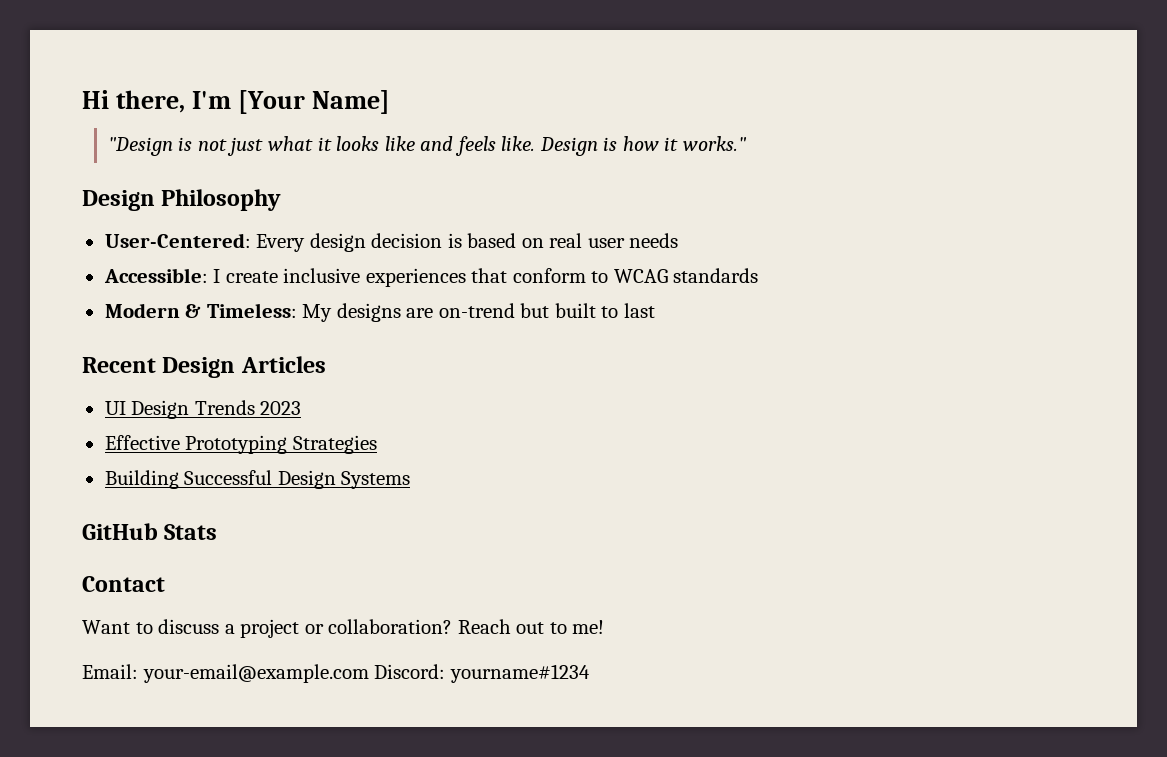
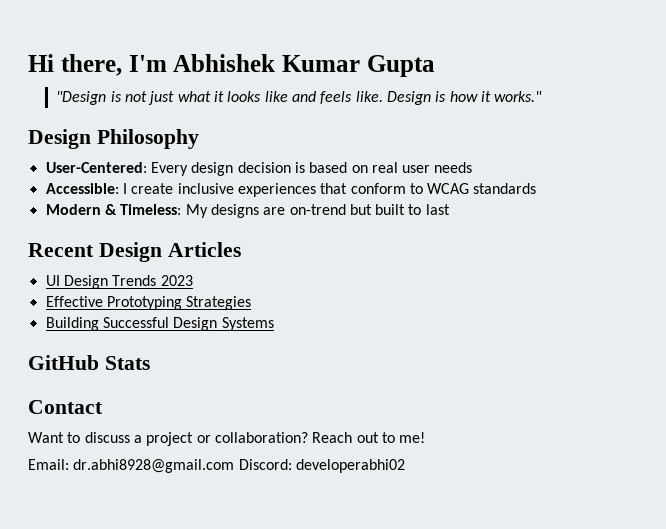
- Hi there, I'm [Your Name]
+ Hi there, I'm Abhishek Kumar Gupta
- Email: your-email@example.com Discord: yourname#1234
+ Email: dr.abhi8928@gmail.com Discord: developerabhi02

